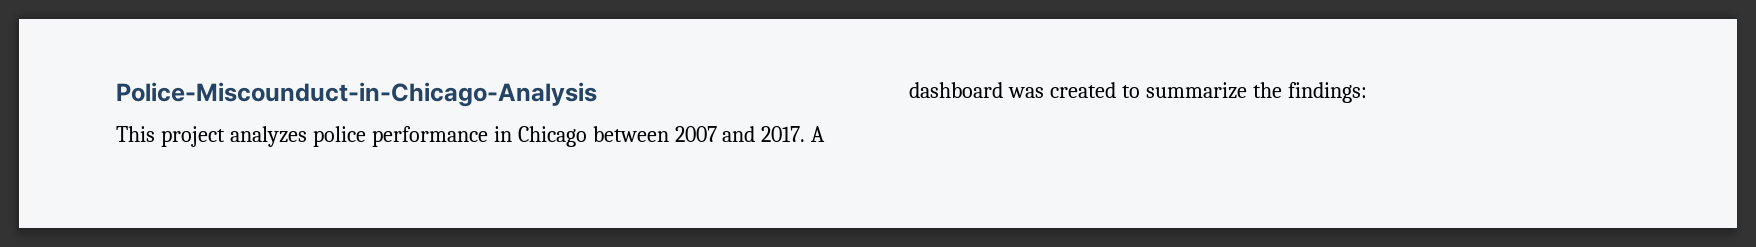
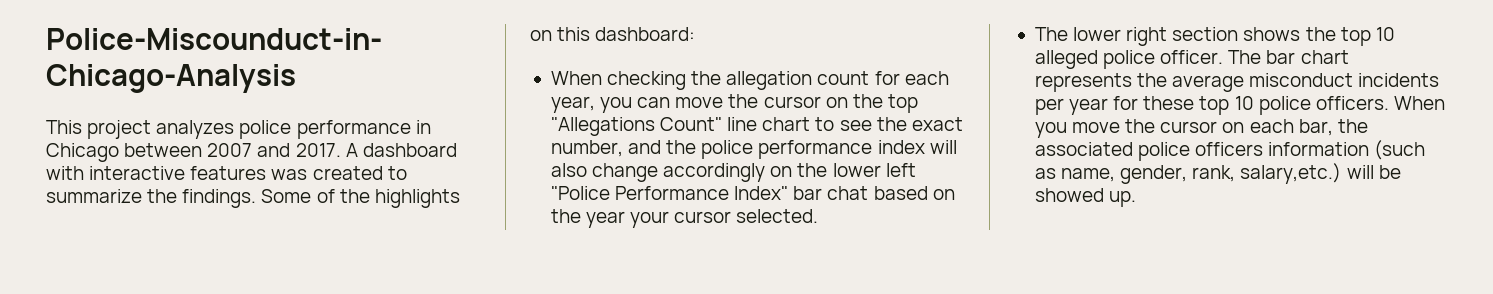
- A dashboard was created to summarize the findings:
+ A dashboard with interactive features was created to summarize the findings. Some of the highlights on this dashboard:
+ When checking the allegation count for each year, you can move the cursor on the top "Allegations Count" line chart to see the exact number, and the police performance index will also change accordingly on the lower left "Police Performance Index" bar chat based on the year your cursor selected.
+ The lower right section shows the top 10 alleged police officer. The bar chart represents the average misconduct incidents per year for these top 10 police officers. When you move the cursor on each bar, the associated police officers information (such as name, gender, rank, salary,etc.) will be showed up.

